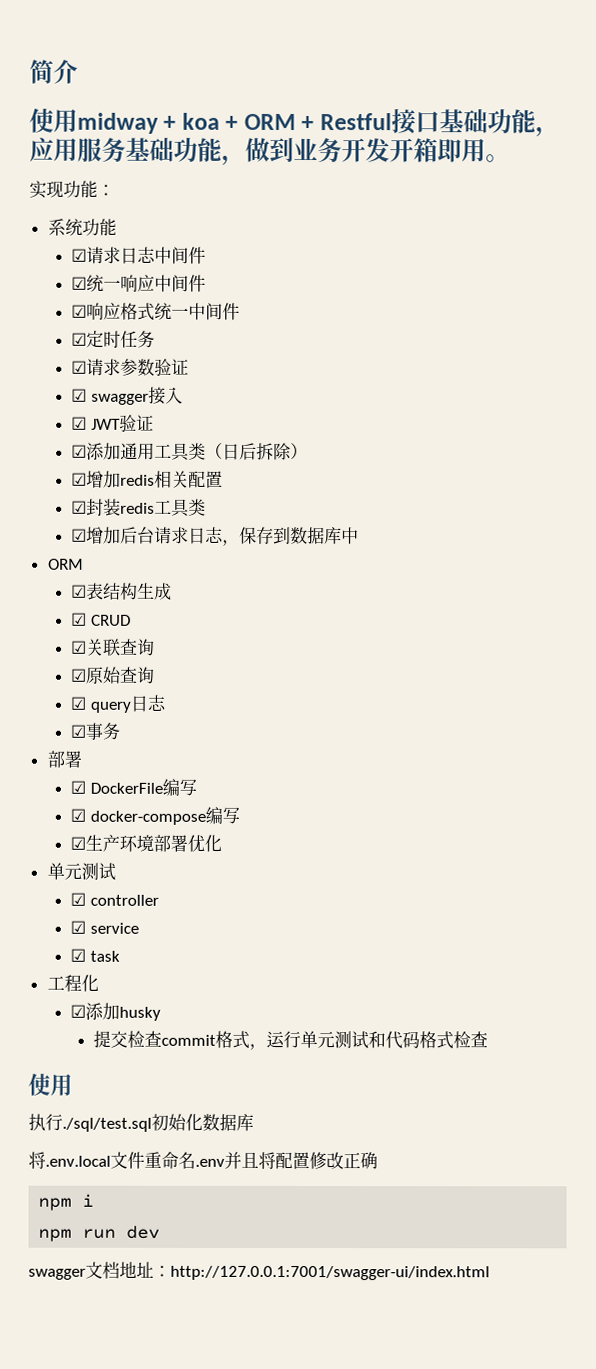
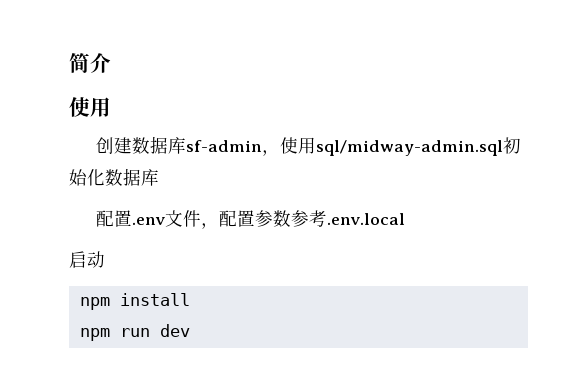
  简介
- 使用midway + koa + ORM + Restful接口基础功能，应用服务基础功能，做到业务开发开箱即用。
- 实现功能：
- 系统功能
- ☑请求日志中间件
- ☑统一响应中间件
- ☑响应格式统一中间件
- ☑定时任务
- ☑请求参数验证
- ☑ swagger接入
- ☑ JWT验证
- ☑添加通用工具类（日后拆除）
- ☑增加redis相关配置
- ☑封装redis工具类
- ☑增加后台请求日志，保存到数据库中
- ORM
- ☑表结构生成
- ☑ CRUD
- ☑关联查询
- ☑原始查询
- ☑ query日志
- ☑事务
- 部署
- ☑ DockerFile编写
- ☑ docker-compose编写
- ☑生产环境部署优化
- 单元测试
- ☑ controller
- ☑ service
- ☑ task
- 工程化
- ☑添加husky
- 提交检查commit格式，运行单元测试和代码格式检查
  使用
- 执行./sql/test.sql初始化数据库
+ 创建数据库sf-admin，使用sql/midway-admin.sql初始化数据库
- 将.env.local文件重命名.env并且将配置修改正确
- npm i
+ 配置.env文件，配置参数参考.env.local
+ 启动
+ npm install
- swagger文档地址：http://127.0.0.1:7001/swagger-ui/index.html

